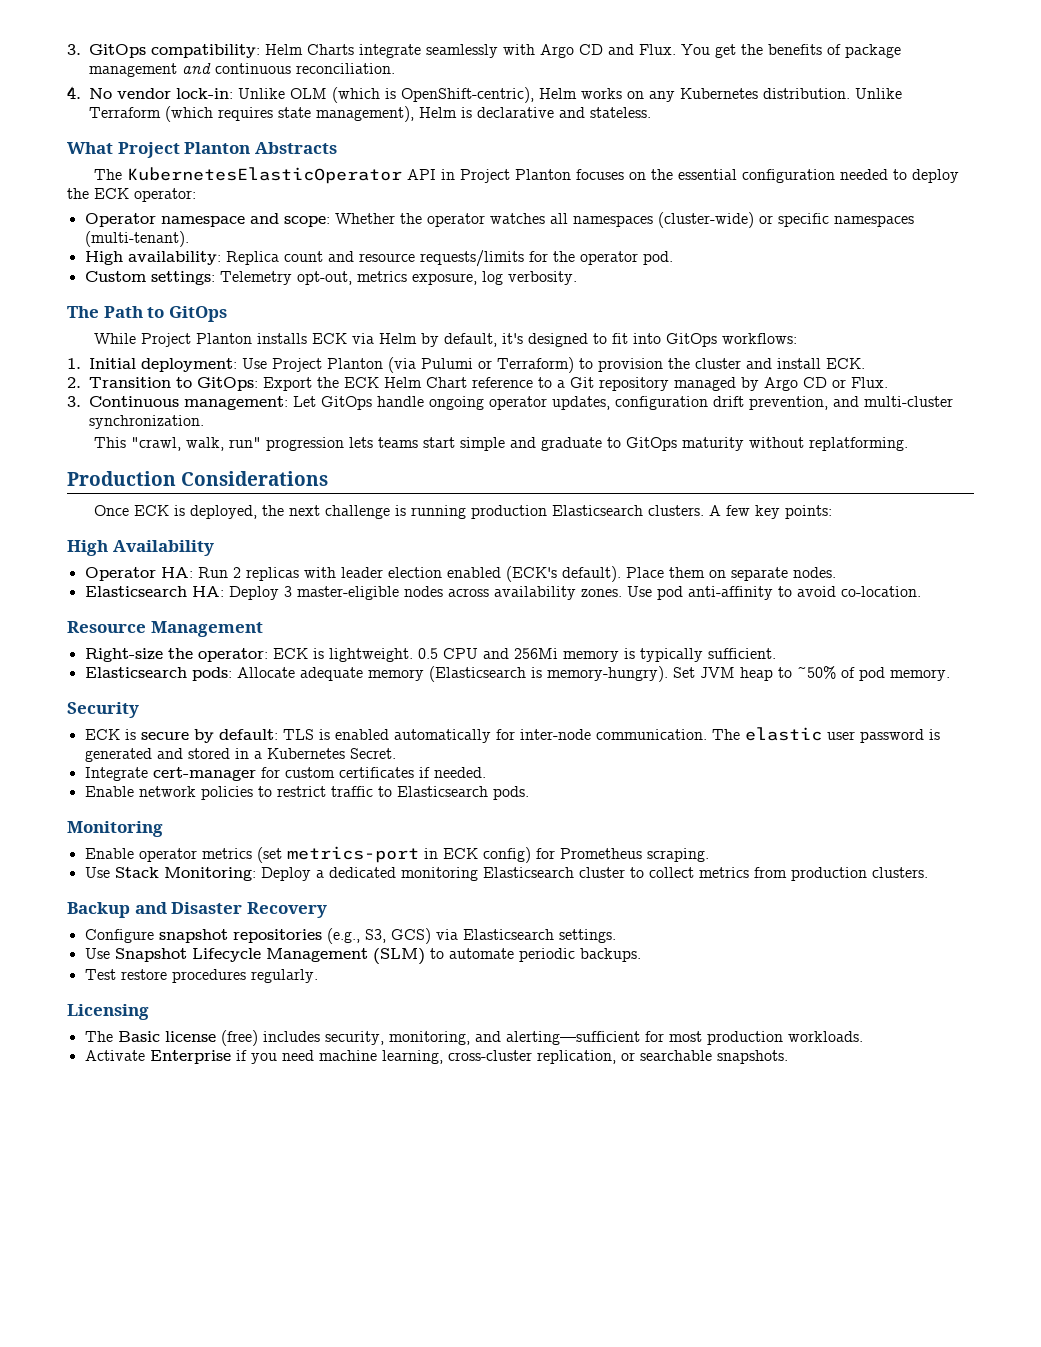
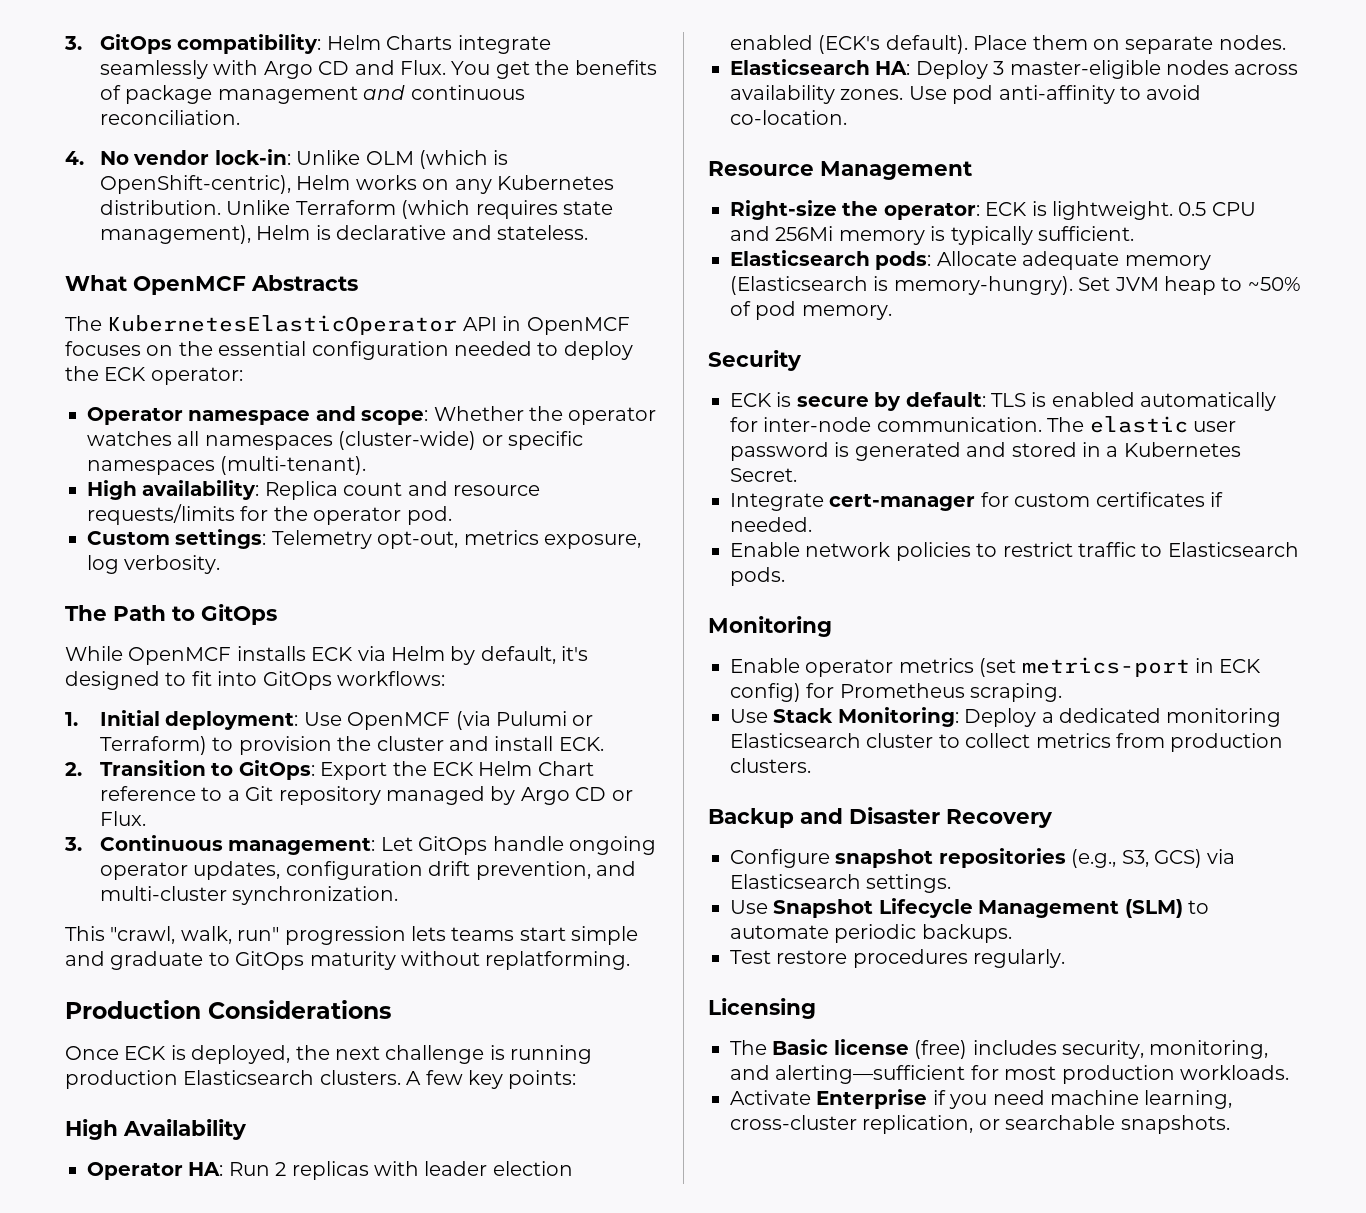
- What Project Planton Abstracts
+ What OpenMCF Abstracts
- The KubernetesElasticOperator API in Project Planton focuses on the essential configuration needed to deploy the ECK operator:
+ The KubernetesElasticOperator API in OpenMCF focuses on the essential configuration needed to deploy the ECK operator:
- While Project Planton installs ECK via Helm by default, it's designed to fit into GitOps workflows:
+ While OpenMCF installs ECK via Helm by default, it's designed to fit into GitOps workflows:
- 1. Initial deployment: Use Project Planton (via Pulumi or Terraform) to provision the cluster and install ECK.
+ 1. Initial deployment: Use OpenMCF (via Pulumi or Terraform) to provision the cluster and install ECK.

